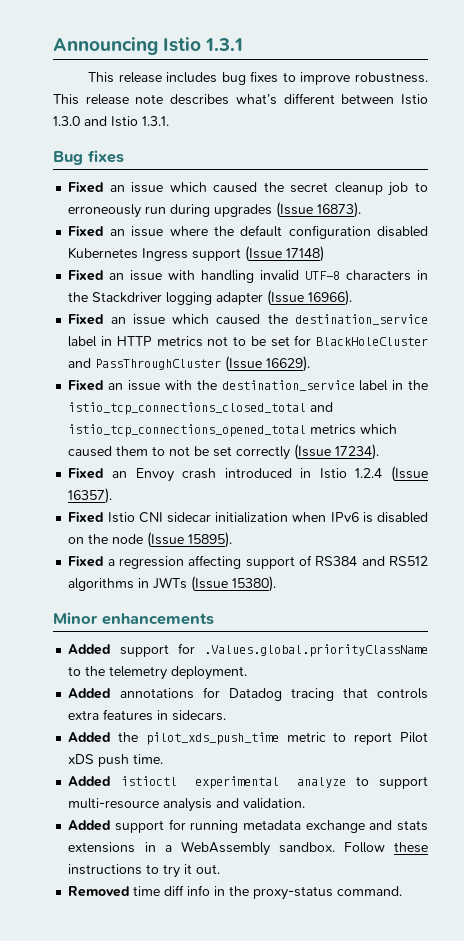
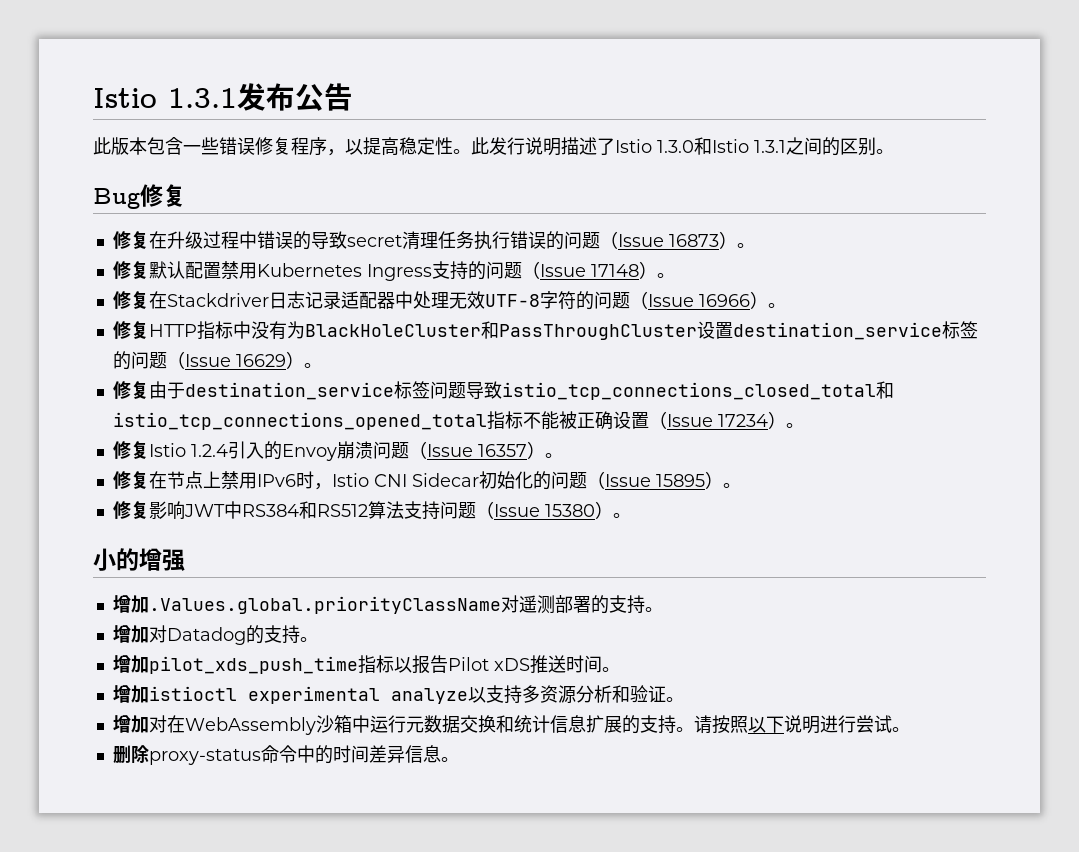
- Announcing Istio 1.3.1
- This release includes bug fixes to improve robustness. This release note describes what’s different between Istio 1.3.0 and Istio 1.3.1.
- Bug fixes
- Fixed an issue which caused the secret cleanup job to erroneously run during upgrades (Issue 16873).
- Fixed an issue where the default configuration disabled Kubernetes Ingress support (Issue 17148)
- Fixed an issue with handling invalid UTF-8 characters in the Stackdriver logging adapter (Issue 16966).
- Fixed an issue which caused the destination_service label in HTTP metrics not to be set for BlackHoleCluster and PassThroughCluster (Issue 16629).
- Fixed an issue with the destination_service label in the istio_tcp_connections_closed_total and istio_tcp_connections_opened_total metrics which caused them to not be set correctly (Issue 17234).
- Fixed an Envoy crash introduced in Istio 1.2.4 (Issue 16357).
- Fixed Istio CNI sidecar initialization when IPv6 is disabled on the node (Issue 15895).
- Fixed a regression affecting support of RS384 and RS512 algorithms in JWTs (Issue 15380).
- Minor enhancements
- Added support for .Values.global.priorityClassName to the telemetry deployment.
- Added annotations for Datadog tracing that controls extra features in sidecars.
- Added the pilot_xds_push_time metric to report Pilot xDS push time.
- Added istioctl experimental analyze to support multi-resource analysis and validation.
- Added support for running metadata exchange and stats extensions in a WebAssembly sandbox. Follow these instructions to try it out.
- Removed time diff info in the proxy-status command.
+ Istio 1.3.1发布公告
+ 此版本包含一些错误修复程序，以提高稳定性。此发行说明描述了Istio 1.3.0和Istio 1.3.1之间的区别。
+ Bug修复
+ 修复在升级过程中错误的导致secret清理任务执行错误的问题（Issue 16873）。
+ 修复默认配置禁用Kubernetes Ingress支持的问题（Issue 17148）。
+ 修复在Stackdriver日志记录适配器中处理无效UTF-8字符的问题（Issue 16966）。
+ 修复HTTP指标中没有为BlackHoleCluster和PassThroughCluster设置destination_service标签的问题（Issue 16629）。
+ 修复由于destination_service标签问题导致istio_tcp_connections_closed_total和istio_tcp_connections_opened_total指标不能被正确设置（Issue 17234）。
+ 修复Istio 1.2.4引入的Envoy崩溃问题（Issue 16357）。
+ 修复在节点上禁用IPv6时，Istio CNI Sidecar初始化的问题（Issue 15895）。
+ 修复影响JWT中RS384和RS512算法支持问题（Issue 15380）。
+ 小的增强
+ 增加.Values.global.priorityClassName对遥测部署的支持。
+ 增加对Datadog的支持。
+ 增加pilot_xds_push_time指标以报告Pilot xDS推送时间。
+ 增加istioctl experimental analyze以支持多资源分析和验证。
+ 增加对在WebAssembly沙箱中运行元数据交换和统计信息扩展的支持。请按照以下说明进行尝试。
+ 删除proxy-status命令中的时间差异信息。

